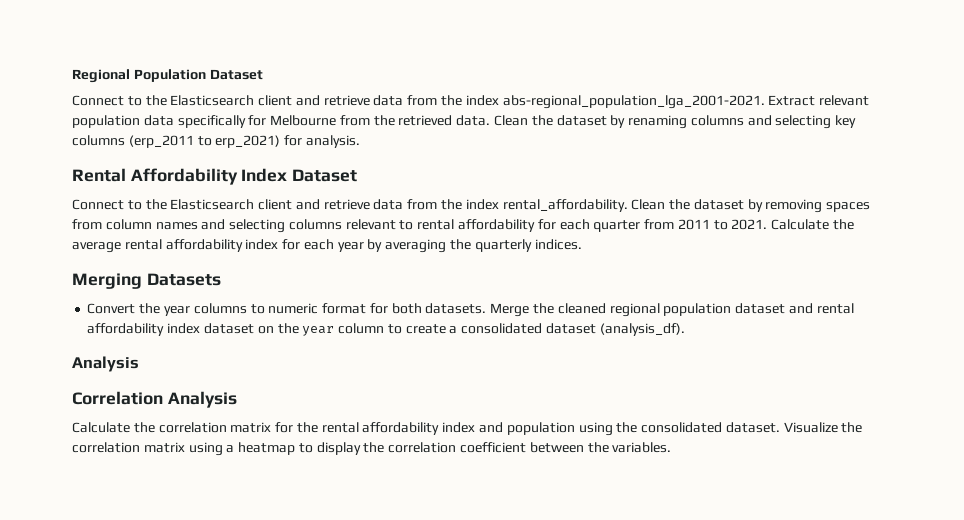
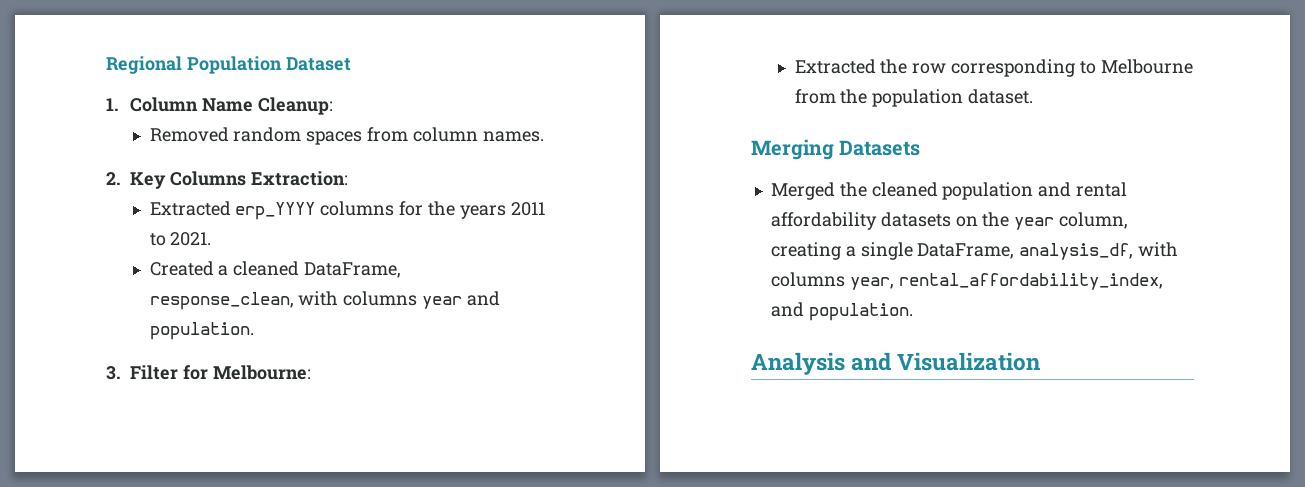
- Connect to the Elasticsearch client and retrieve data from the index abs-regional_population_lga_2001-2021. Extract relevant population data specifically for Melbourne from the retrieved data. Clean the dataset by renaming columns and selecting key columns (erp_2011 to erp_2021) for analysis.
- Rental Affordability Index Dataset
- Connect to the Elasticsearch client and retrieve data from the index rental_affordability. Clean the dataset by removing spaces from column names and selecting columns relevant to rental affordability for each quarter from 2011 to 2021. Calculate the average rental affordability index for each year by averaging the quarterly indices.
+ 1. Column Name Cleanup:
+ Removed random spaces from column names.
+ 2. Key Columns Extraction:
+ Extracted erp_YYYY columns for the years 2011 to 2021.
+ Created a cleaned DataFrame, response_clean, with columns year and population.
+ 3. Filter for Melbourne:
+ Extracted the row corresponding to Melbourne from the population dataset.
  Merging Datasets
- Convert the year columns to numeric format for both datasets. Merge the cleaned regional population dataset and rental affordability index dataset on the year column to create a consolidated dataset (analysis_df).
- Analysis
- Correlation Analysis
- Calculate the correlation matrix for the rental affordability index and population using the consolidated dataset. Visualize the correlation matrix using a heatmap to display the correlation coefficient between the variables.
+ Merged the cleaned population and rental affordability datasets on the year column, creating a single DataFrame, analysis_df, with columns year, rental_affordability_index, and population.
+ Analysis and Visualization

